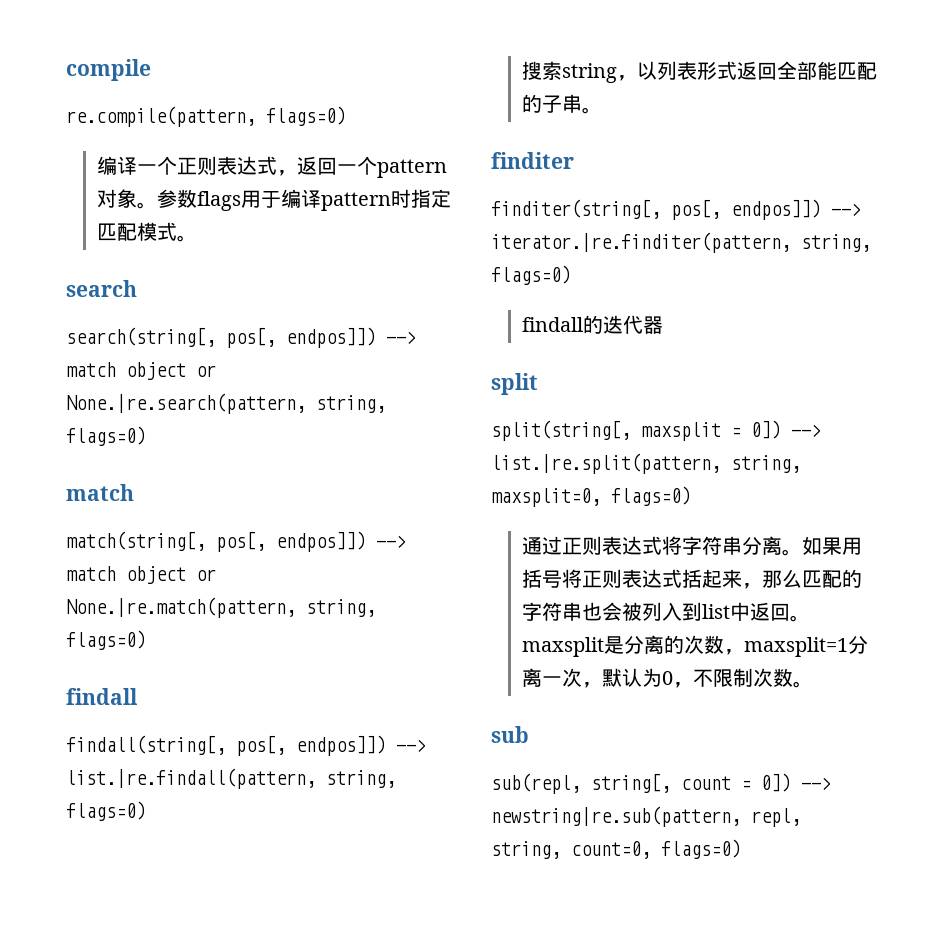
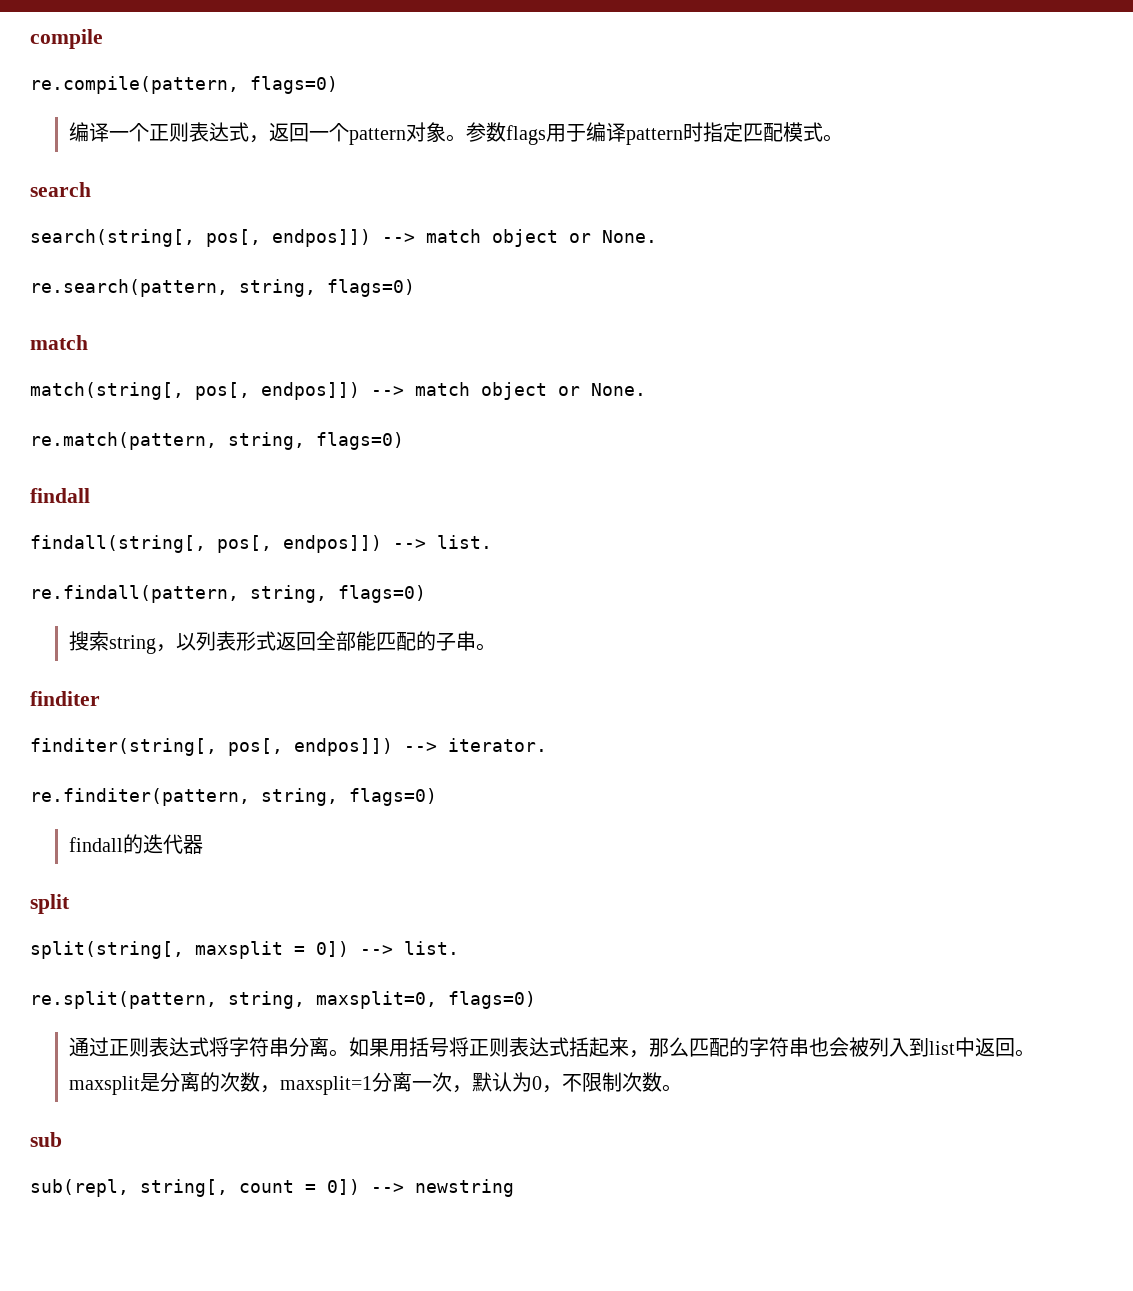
- search(string[, pos[, endpos]]) --> match object or None.|re.search(pattern, string, flags=0)
+ search(string[, pos[, endpos]]) --> match object or None.
+ re.search(pattern, string, flags=0)
- match(string[, pos[, endpos]]) --> match object or None.|re.match(pattern, string, flags=0)
+ match(string[, pos[, endpos]]) --> match object or None.
+ re.match(pattern, string, flags=0)
- findall(string[, pos[, endpos]]) --> list.|re.findall(pattern, string, flags=0)
+ findall(string[, pos[, endpos]]) --> list.
+ re.findall(pattern, string, flags=0)
- finditer(string[, pos[, endpos]]) --> iterator.|re.finditer(pattern, string, flags=0)
+ finditer(string[, pos[, endpos]]) --> iterator.
+ re.finditer(pattern, string, flags=0)
- split(string[, maxsplit = 0]) --> list.|re.split(pattern, string, maxsplit=0, flags=0)
+ split(string[, maxsplit = 0]) --> list.
+ re.split(pattern, string, maxsplit=0, flags=0)
- sub(repl, string[, count = 0]) --> newstring|re.sub(pattern, repl, string, count=0, flags=0)
+ sub(repl, string[, count = 0]) --> newstring

